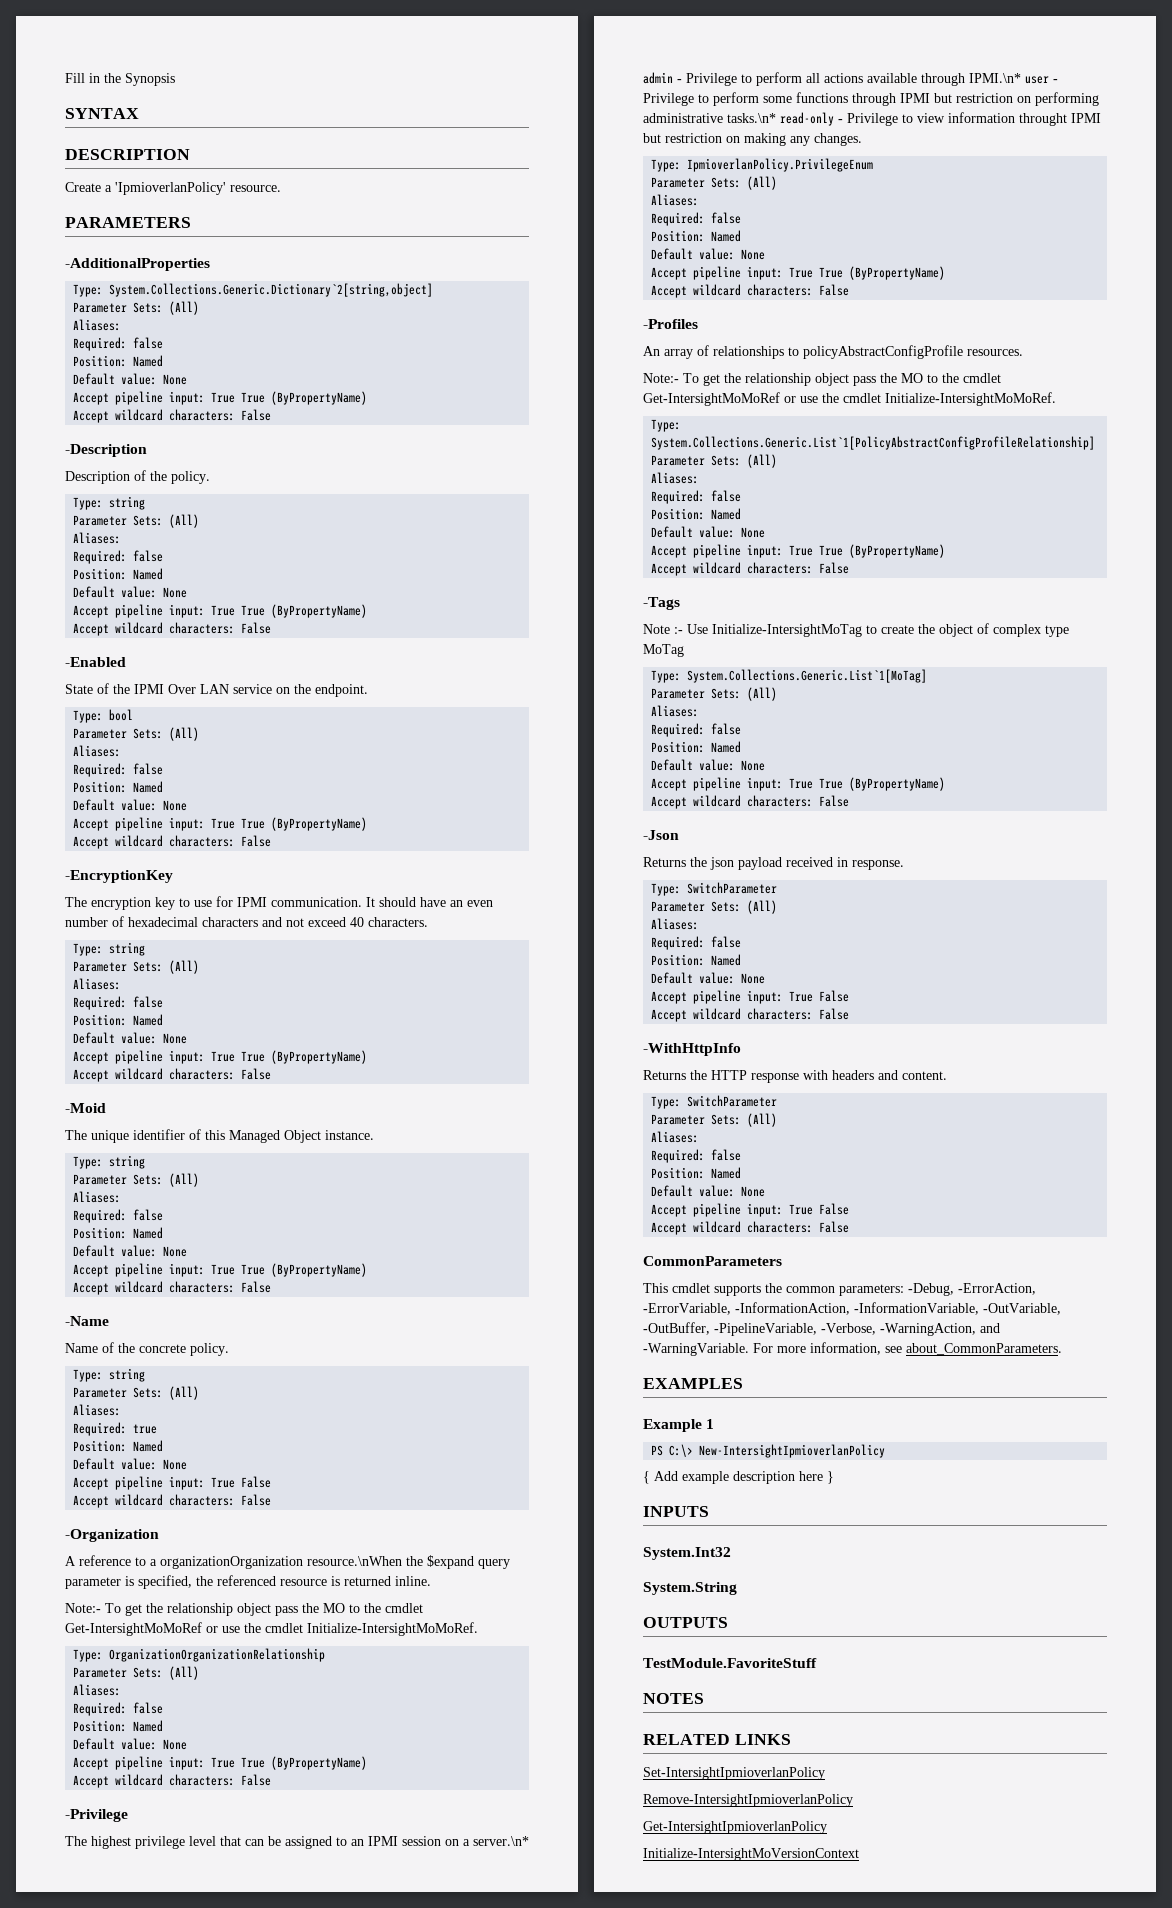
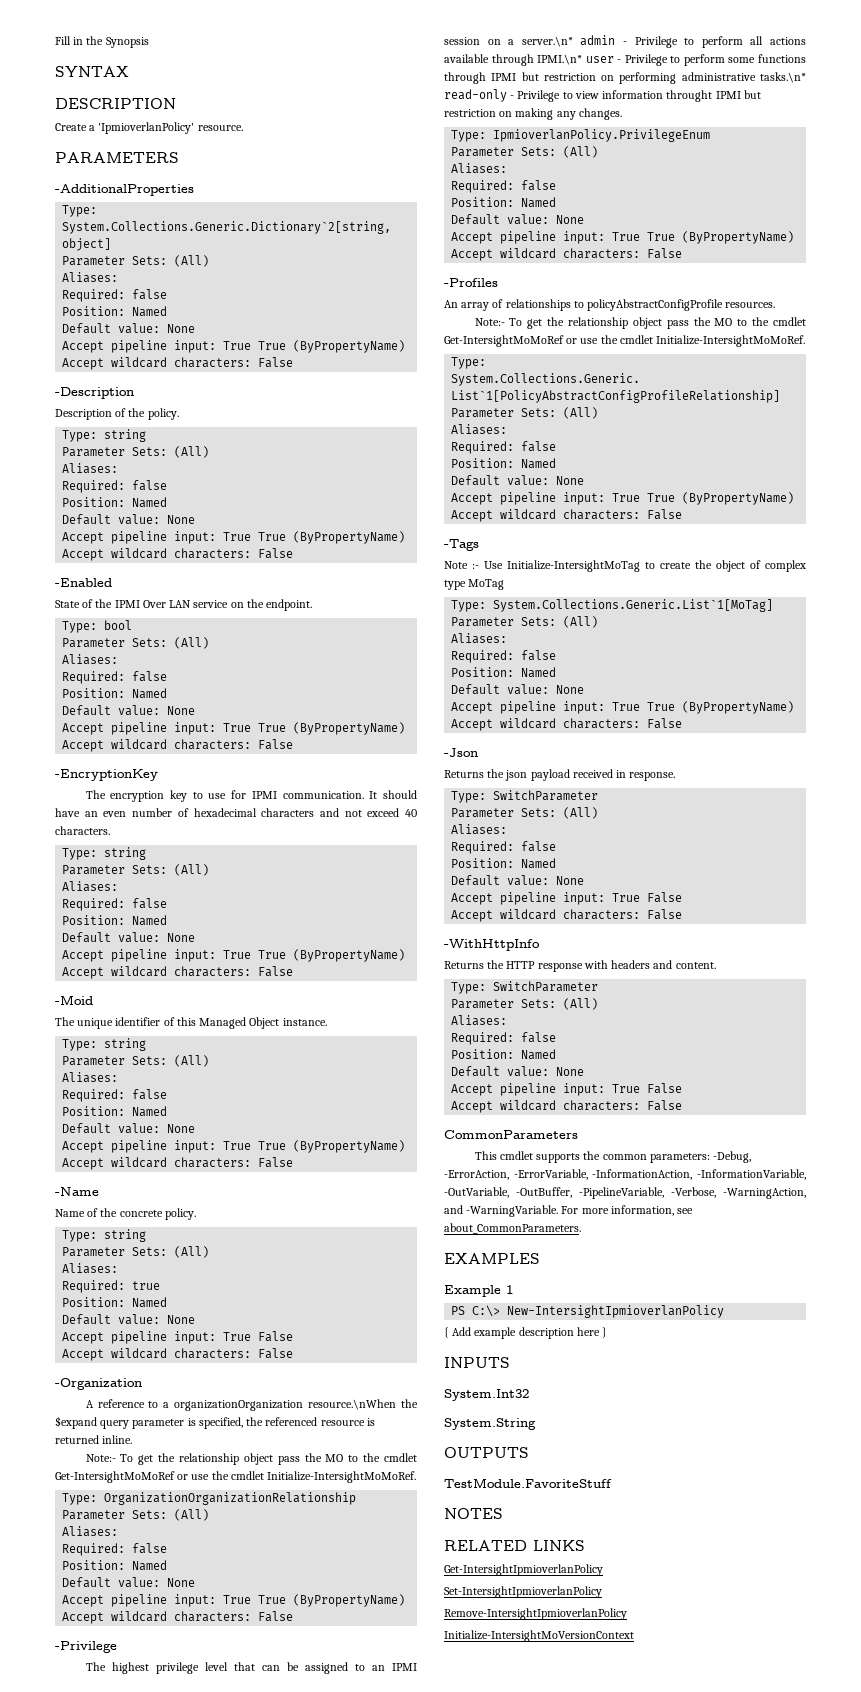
+ Get-IntersightIpmioverlanPolicy
- Get-IntersightIpmioverlanPolicy

